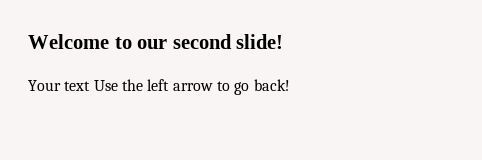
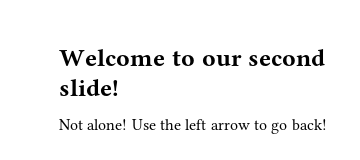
- Your text Use the left arrow to go back!
+ Not alone! Use the left arrow to go back!

